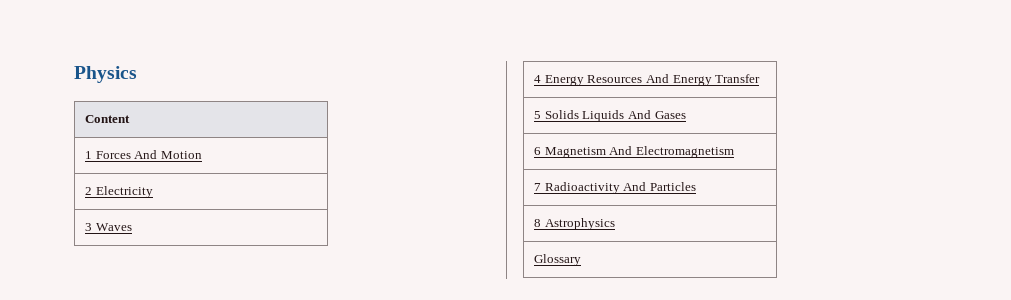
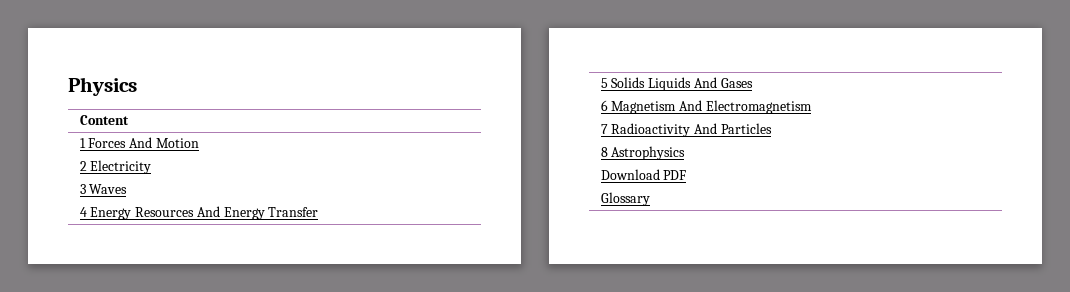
+ Download PDF

